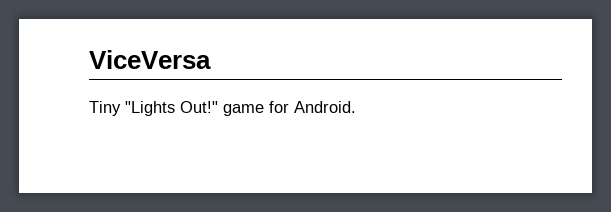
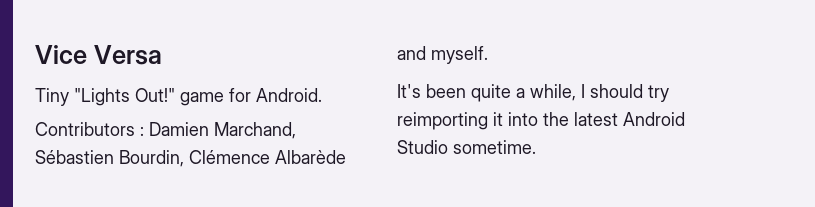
- ViceVersa
+ Vice Versa
+ Contributors : Damien Marchand, Sébastien Bourdin, Clémence Albarède and myself.
+ It's been quite a while, I should try reimporting it into the latest Android Studio sometime.

